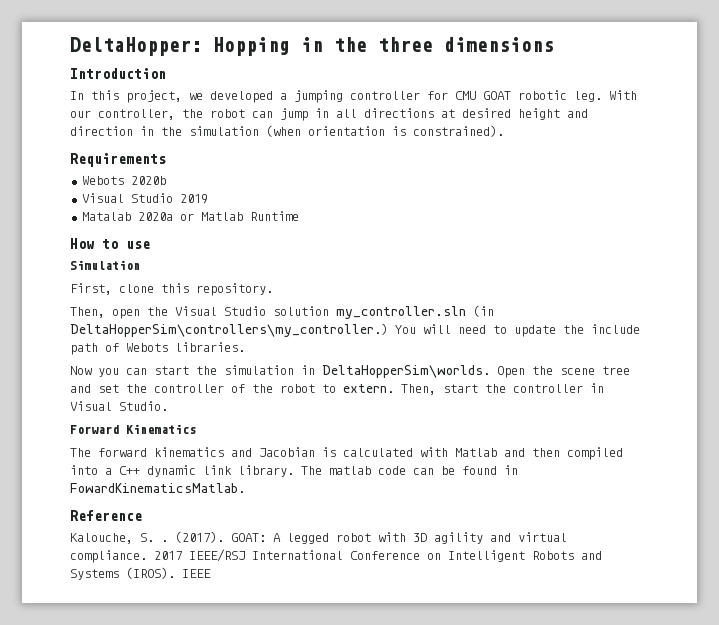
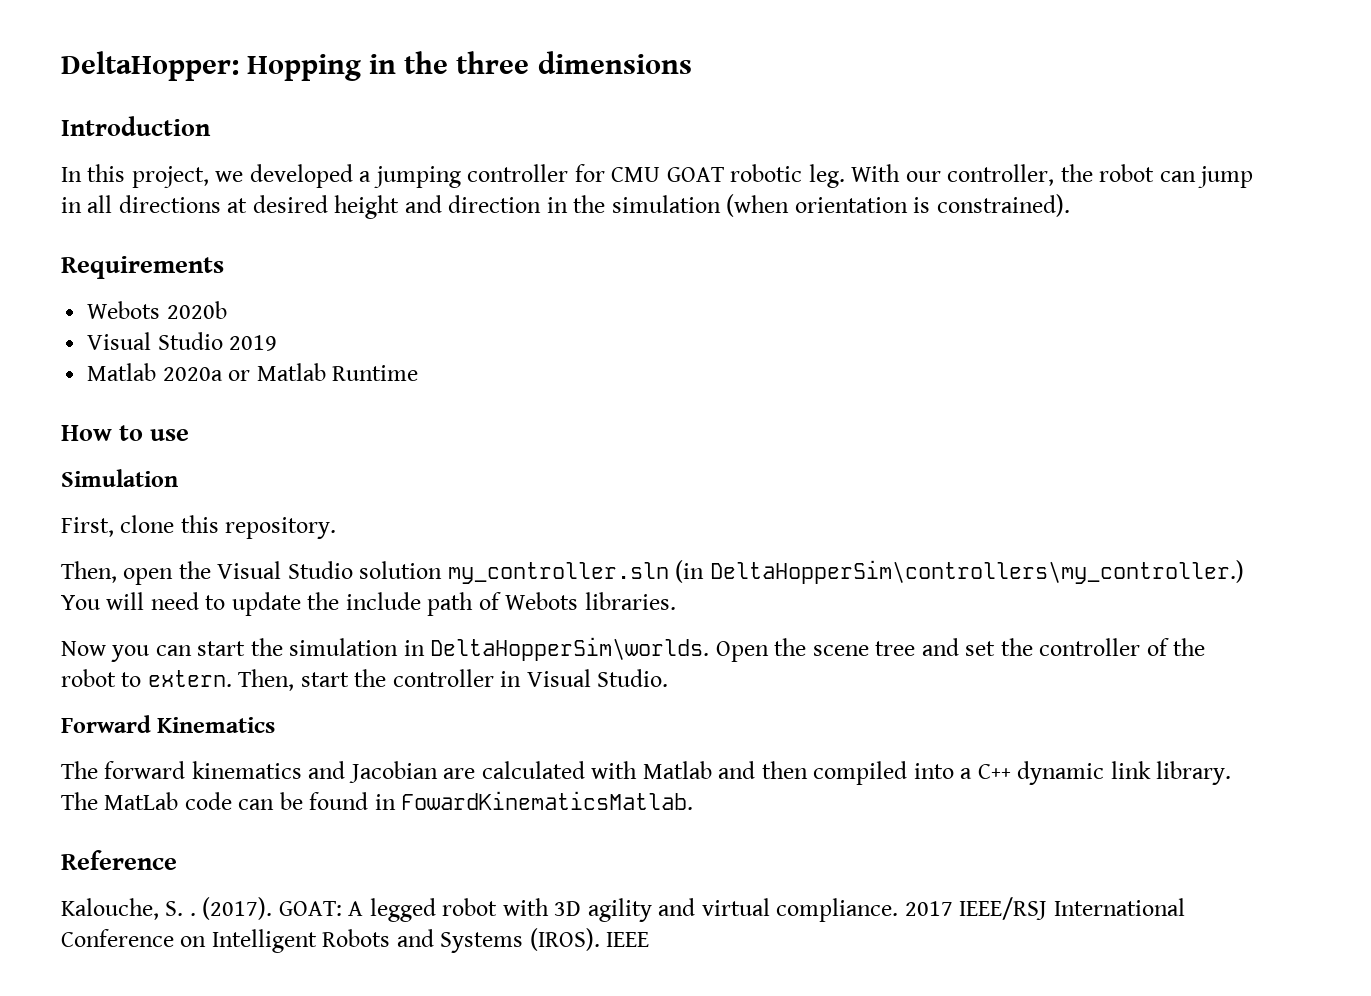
- Matalab 2020a or Matlab Runtime
+ Matlab 2020a or Matlab Runtime
- The forward kinematics and Jacobian is calculated with Matlab and then compiled into a C++ dynamic link library.
+ The forward kinematics and Jacobian are calculated with Matlab and then compiled into a C++ dynamic link library.
- The matlab code can be found in FowardKinematicsMatlab.
+ The MatLab code can be found in FowardKinematicsMatlab.

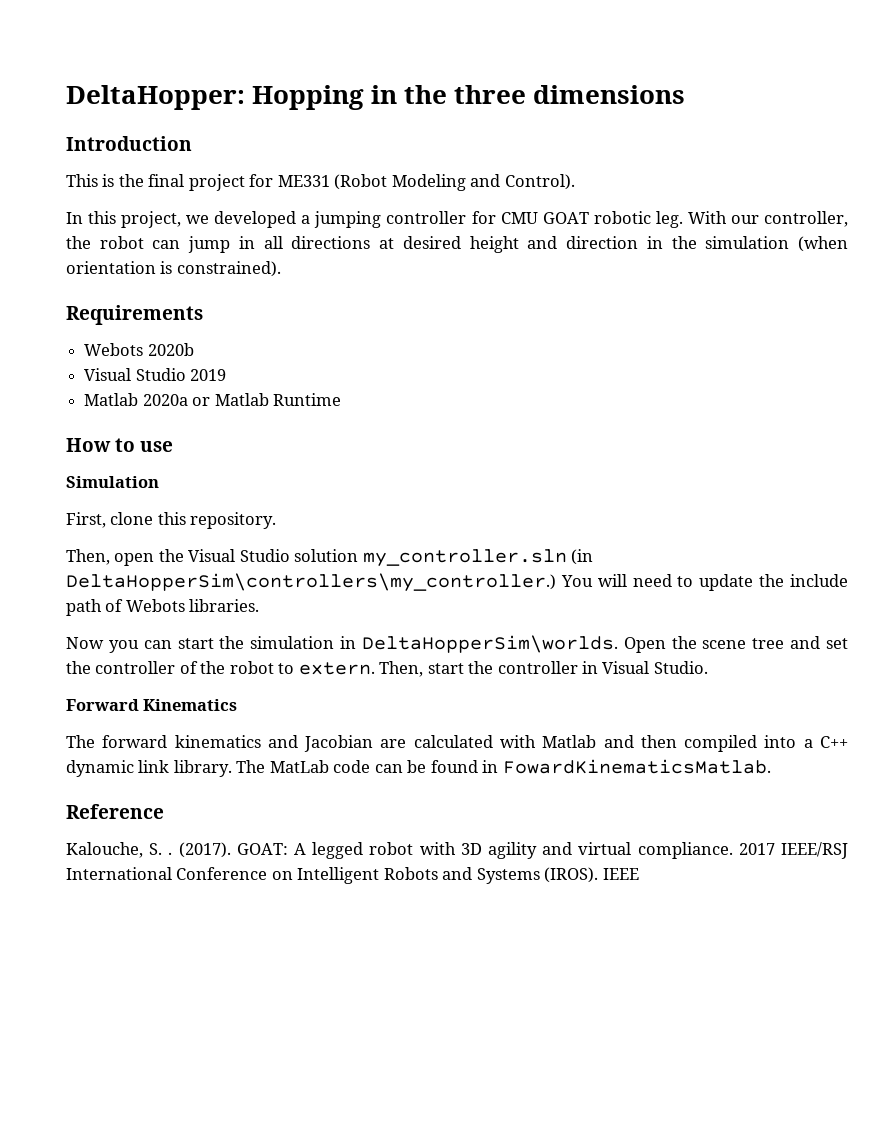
+ This is the final project for ME331 (Robot Modeling and Control).

